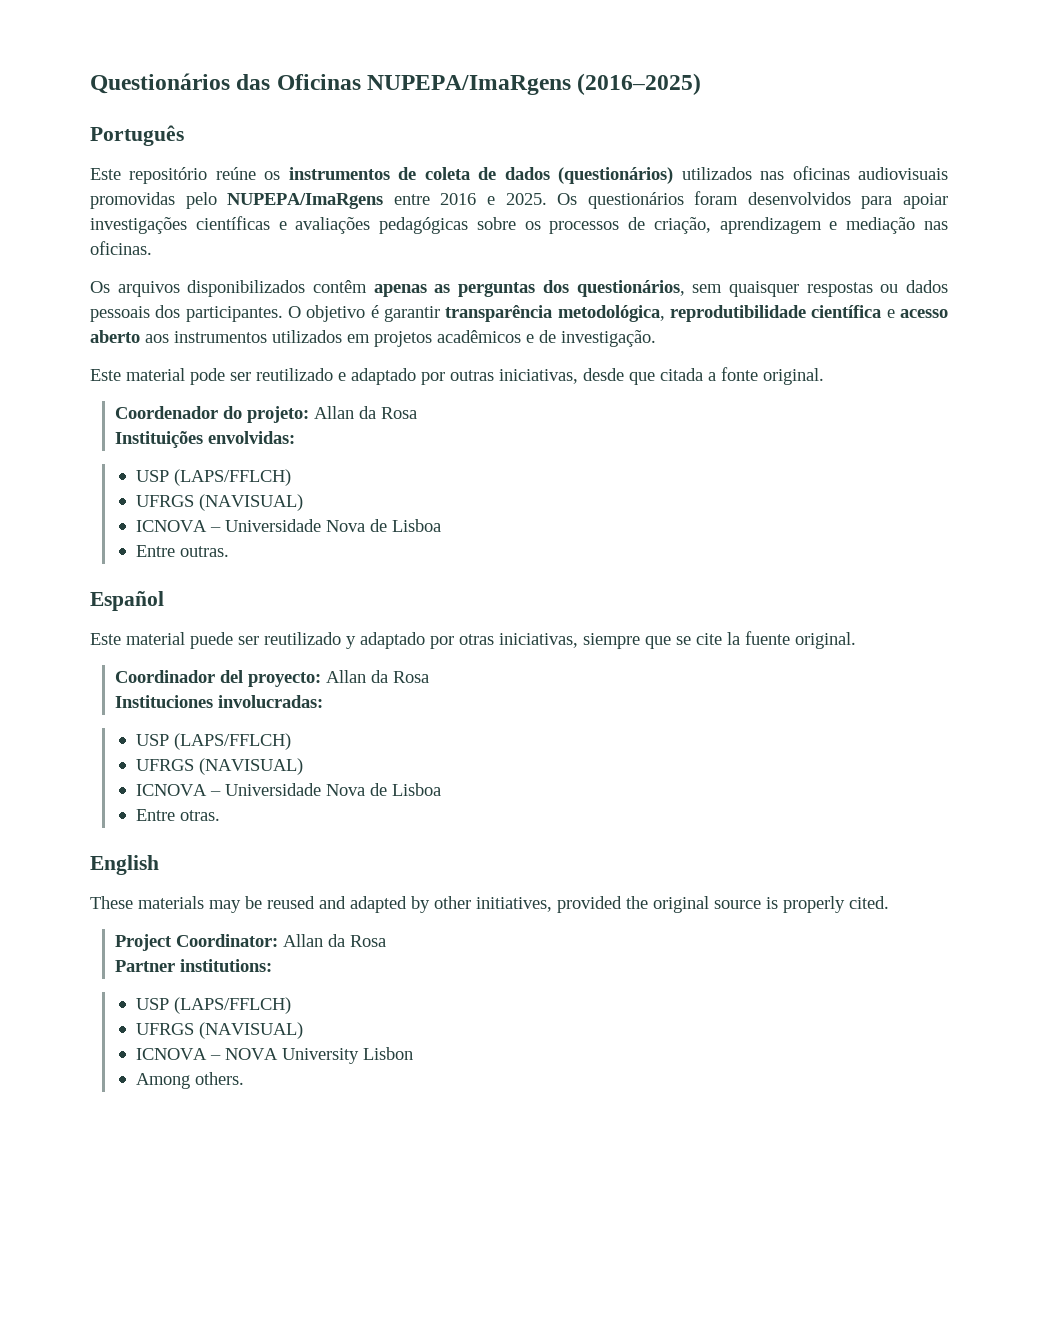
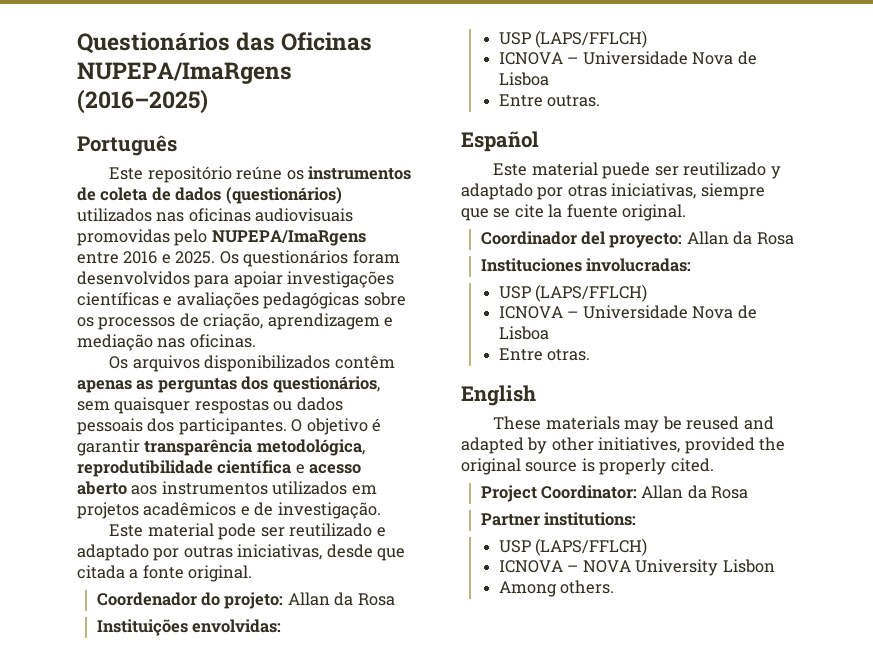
  Instituições envolvidas:
  USP (LAPS/FFLCH)
- UFRGS (NAVISUAL)
  Instituciones involucradas:
  USP (LAPS/FFLCH)
- UFRGS (NAVISUAL)
  Partner institutions:
  USP (LAPS/FFLCH)
- UFRGS (NAVISUAL)

